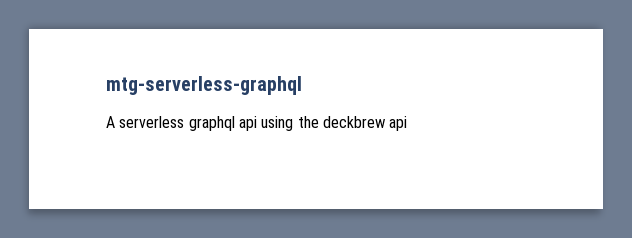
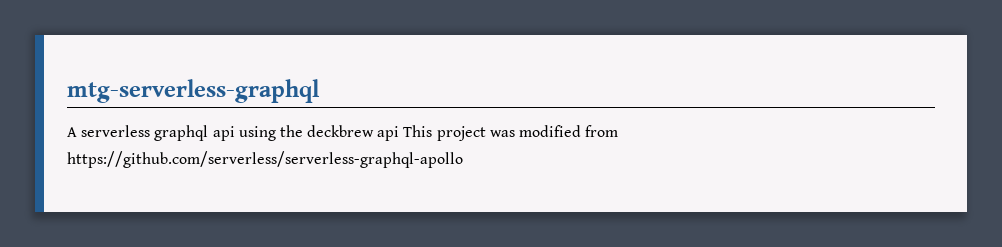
- A serverless graphql api using the deckbrew api
+ A serverless graphql api using the deckbrew api This project was modified from https://github.com/serverless/serverless-graphql-apollo

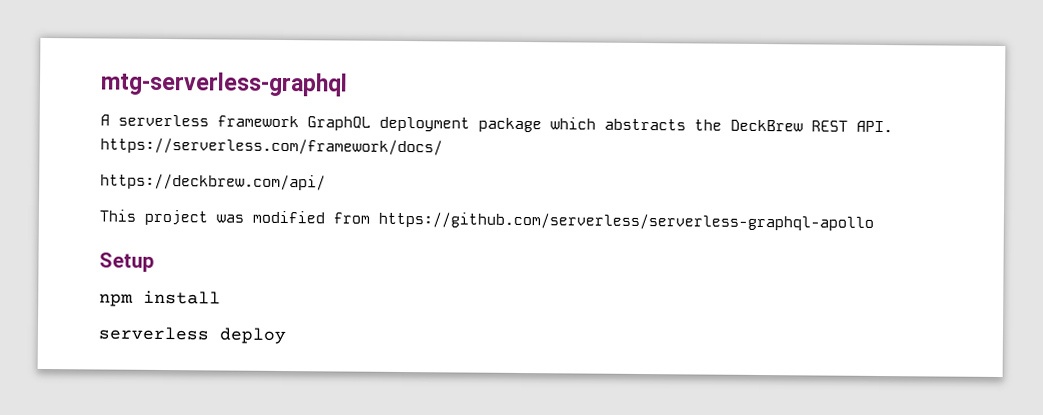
- A serverless graphql api using the deckbrew api This project was modified from https://github.com/serverless/serverless-graphql-apollo
+ A serverless framework GraphQL deployment package which abstracts the DeckBrew REST API. https://serverless.com/framework/docs/
+ https://deckbrew.com/api/
+ This project was modified from https://github.com/serverless/serverless-graphql-apollo
+ Setup
+ npm install
+ serverless deploy

